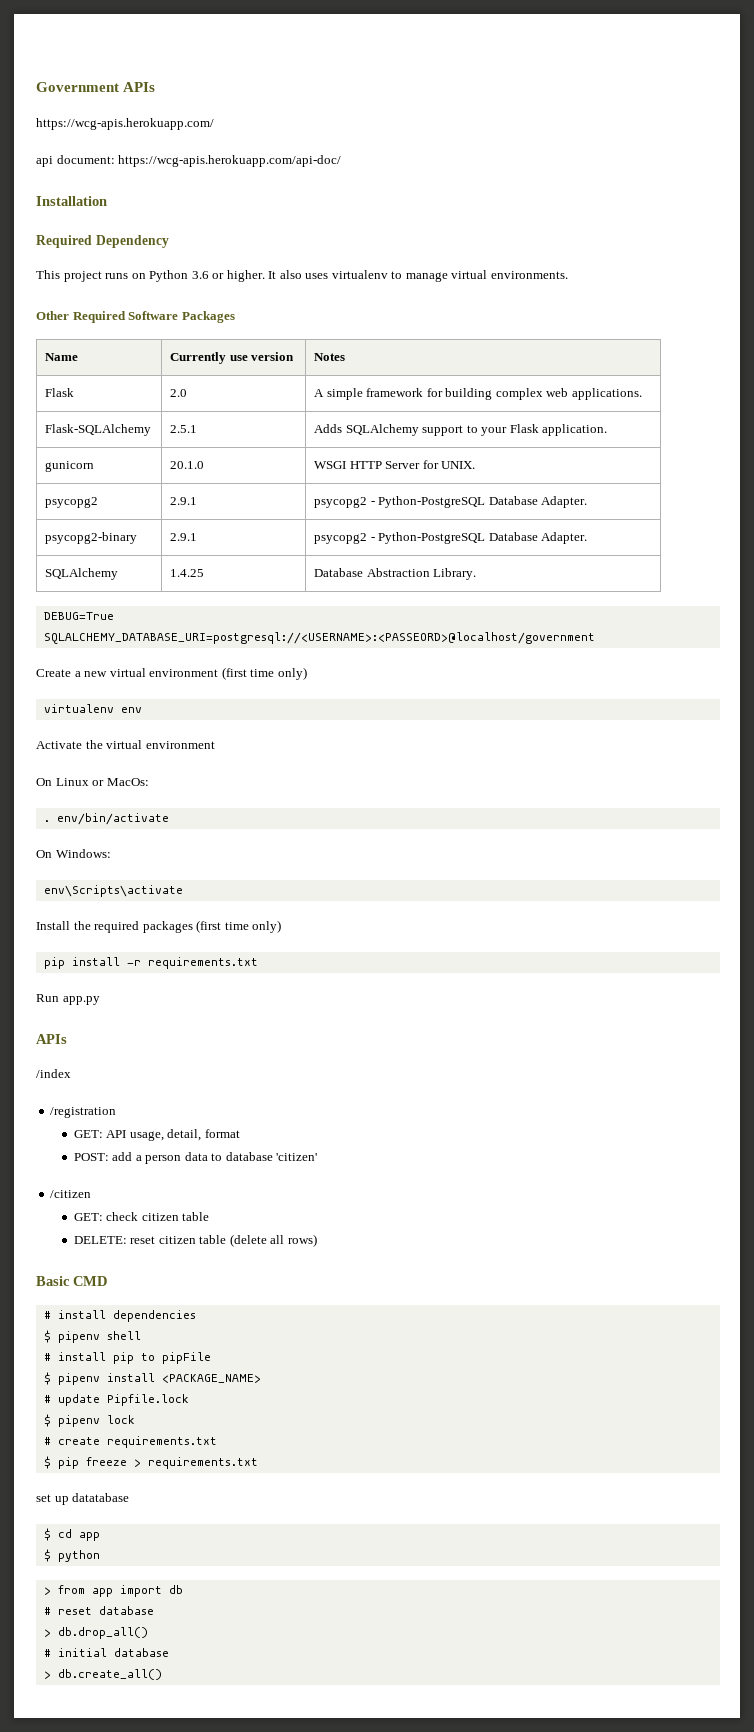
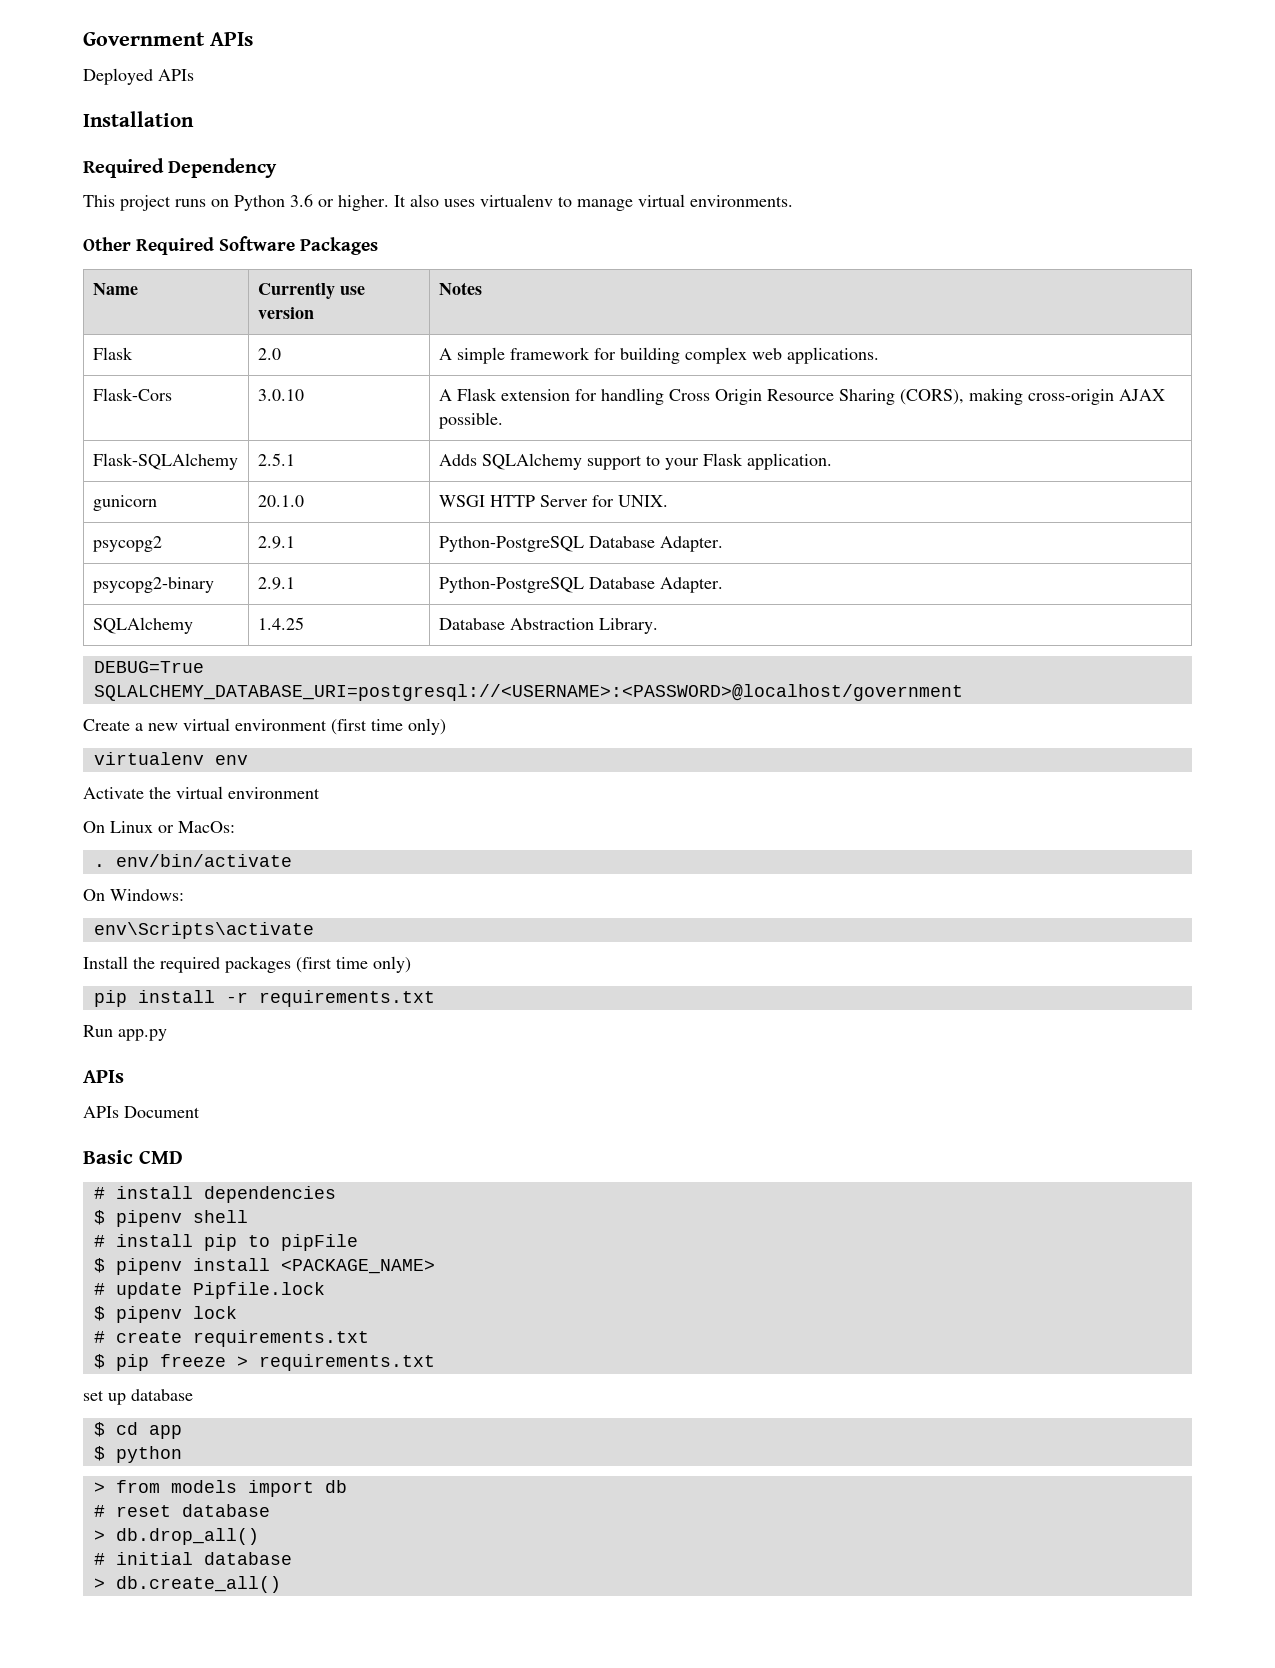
- https://wcg-apis.herokuapp.com/
- api document: https://wcg-apis.herokuapp.com/api-doc/
+ Deployed APIs
+ Flask-Cors | 3.0.10 | A Flask extension for handling Cross Origin Resource Sharing (CORS), making cross-origin AJAX possible.
- psycopg2 | 2.9.1 | psycopg2 - Python-PostgreSQL Database Adapter.
+ psycopg2 | 2.9.1 | Python-PostgreSQL Database Adapter.
- psycopg2-binary | 2.9.1 | psycopg2 - Python-PostgreSQL Database Adapter.
+ psycopg2-binary | 2.9.1 | Python-PostgreSQL Database Adapter.
- SQLALCHEMY_DATABASE_URI=postgresql://<USERNAME>:<PASSEORD>@localhost/government
+ SQLALCHEMY_DATABASE_URI=postgresql://<USERNAME>:<PASSWORD>@localhost/government
- /index
- /registration
- GET: API usage, detail, format
- POST: add a person data to database 'citizen'
- /citizen
- GET: check citizen table
- DELETE: reset citizen table (delete all rows)
+ APIs Document
- set up datatabase
+ set up database
- > from app import db
+ > from models import db

